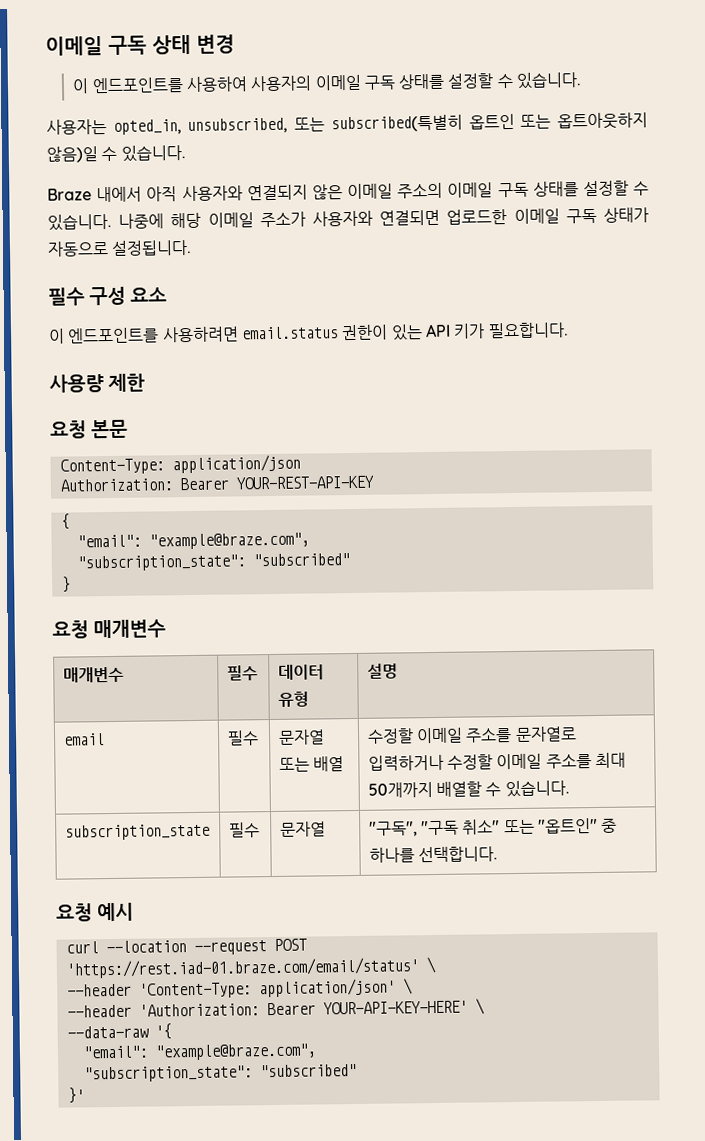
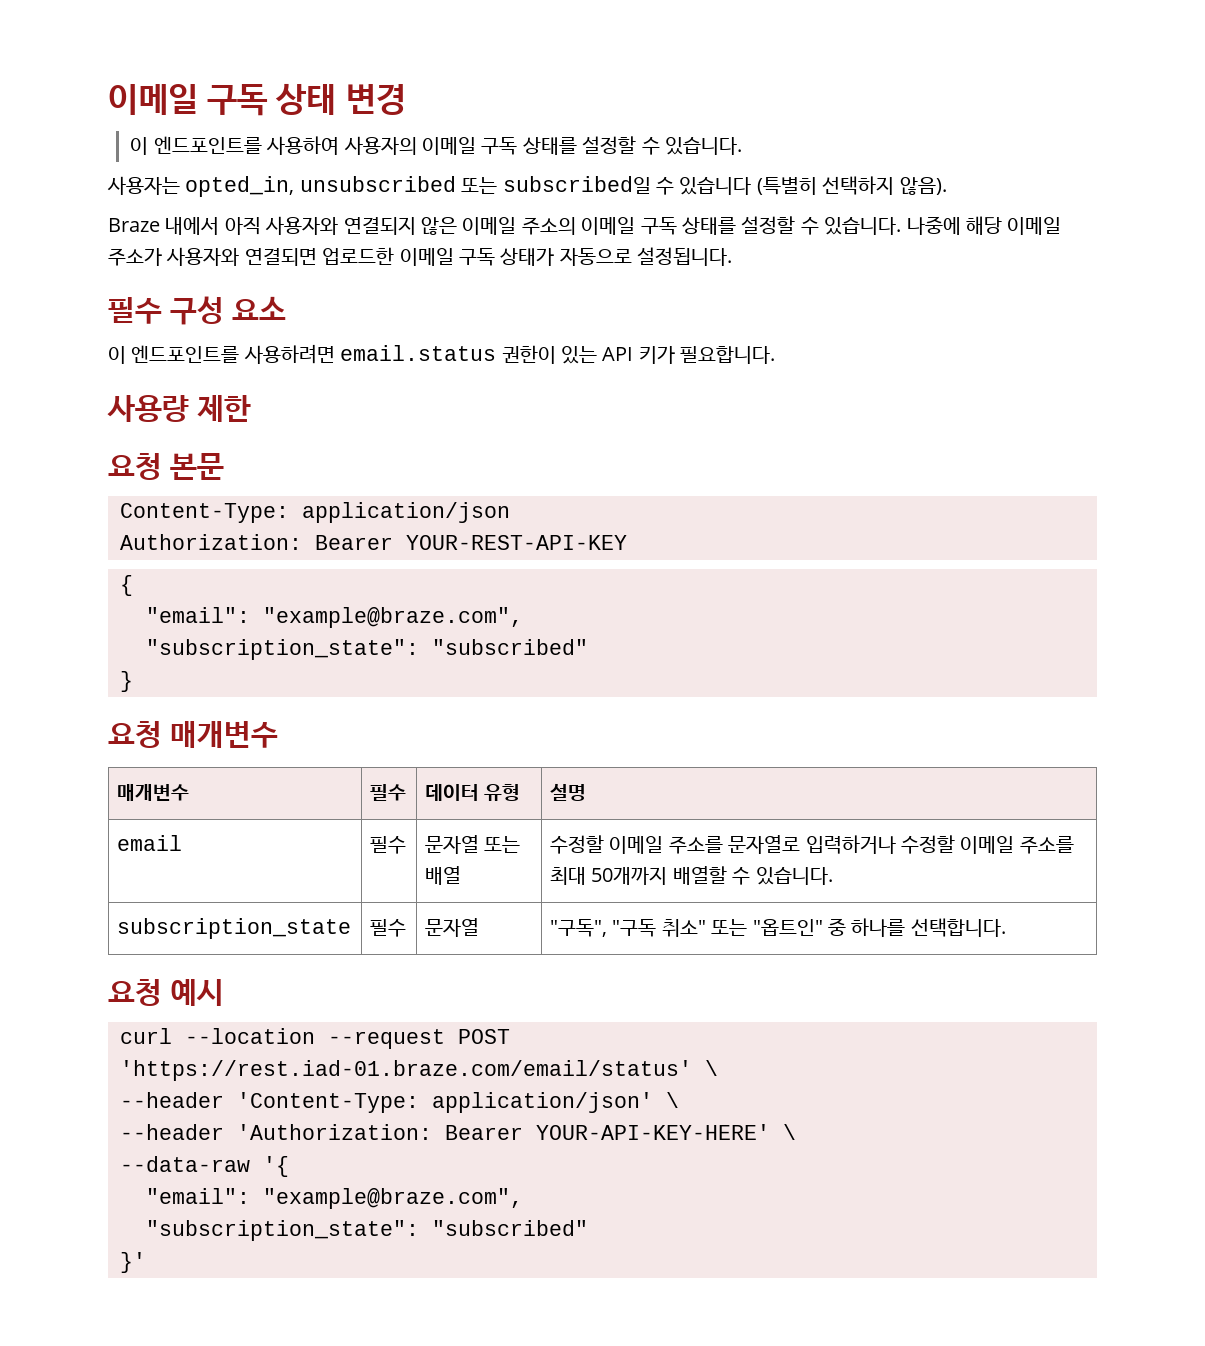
- 사용자는 opted_in, unsubscribed, 또는 subscribed(특별히 옵트인 또는 옵트아웃하지 않음)일 수 있습니다.
+ 사용자는 opted_in, unsubscribed 또는 subscribed일 수 있습니다 (특별히 선택하지 않음).

